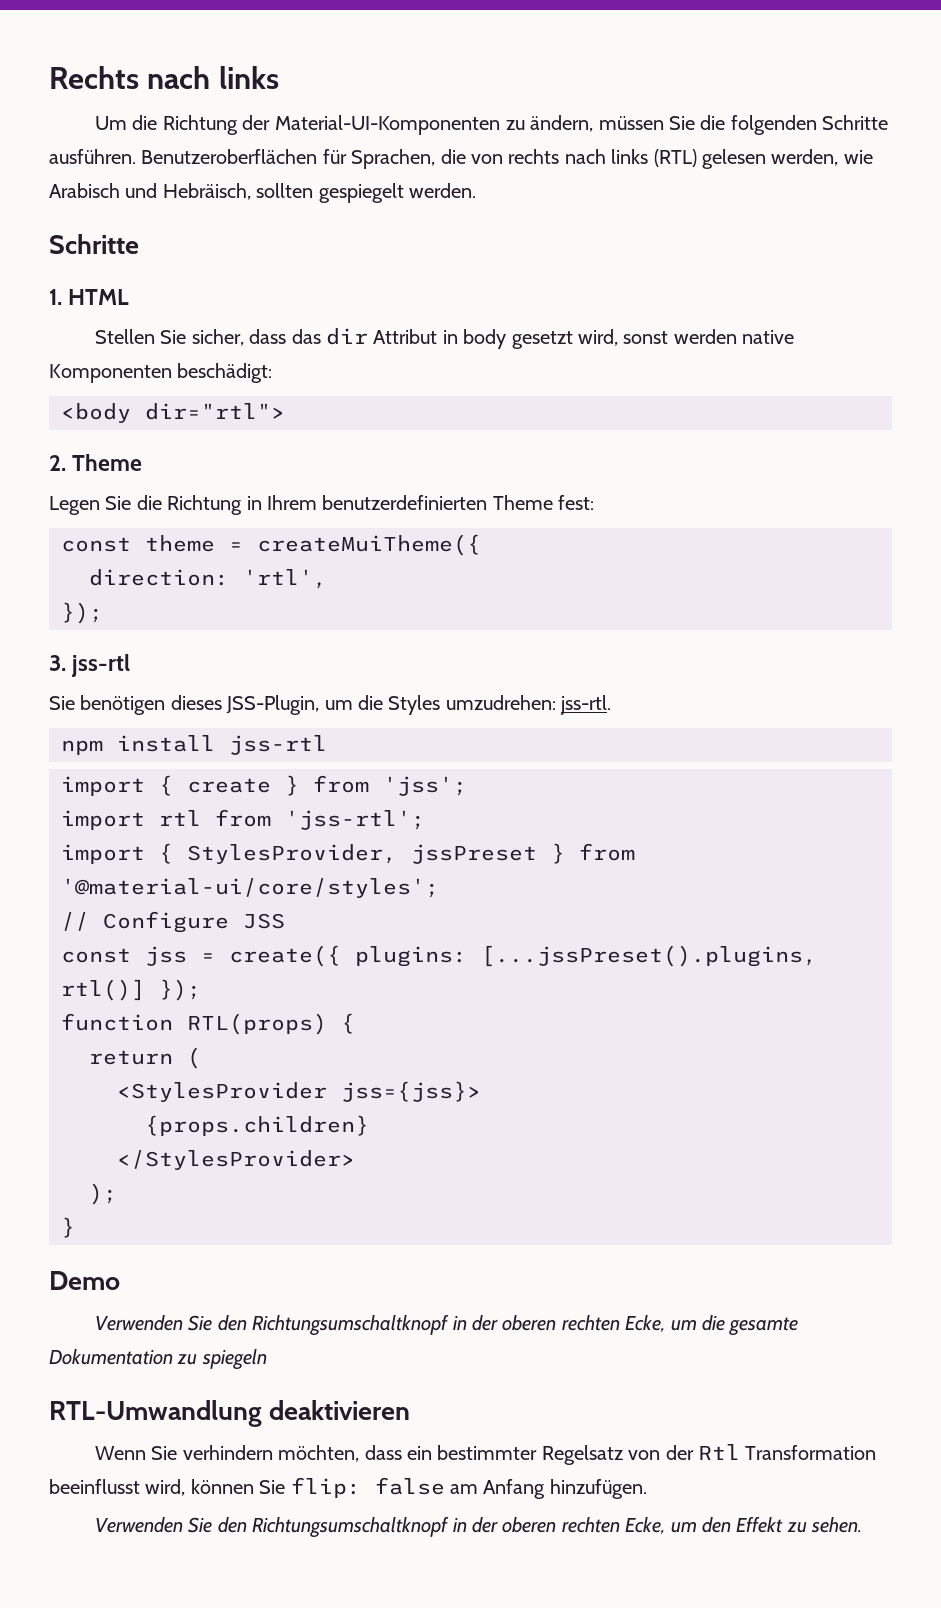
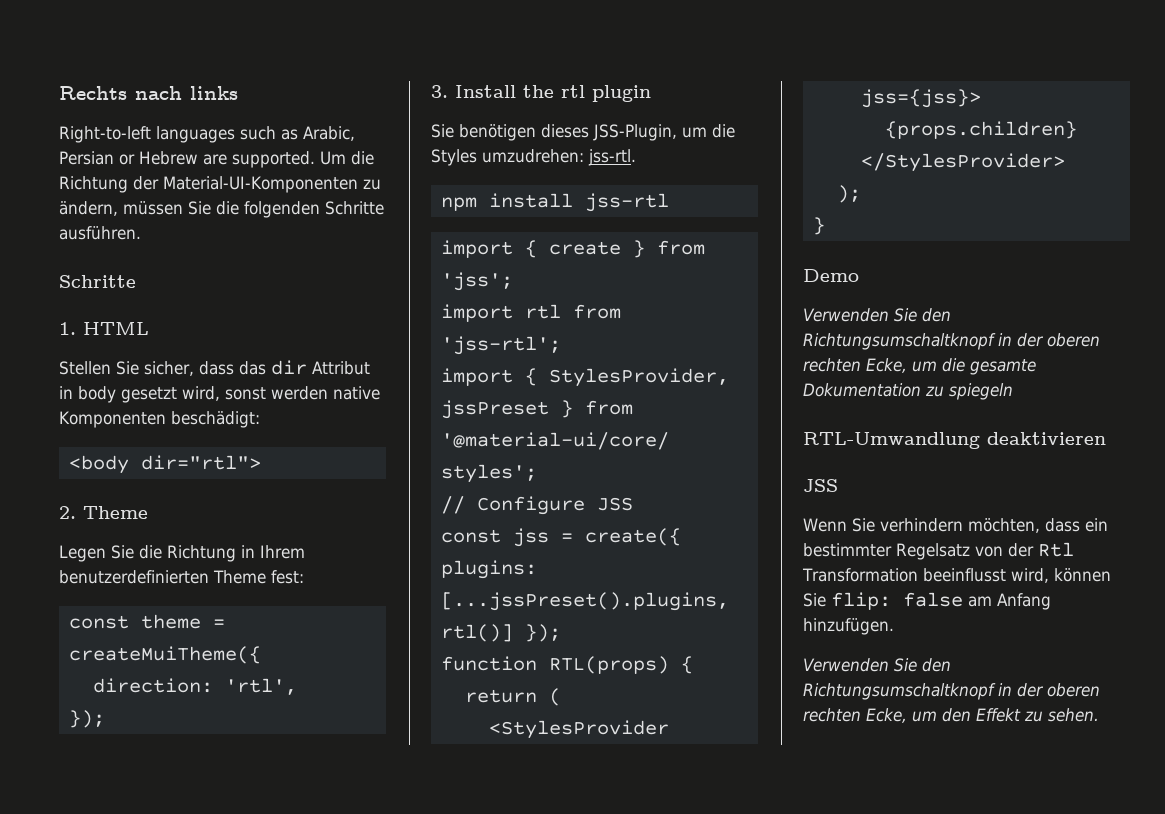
+ Right-to-left languages such as Arabic, Persian or Hebrew are supported.
- Benutzeroberflächen für Sprachen, die von rechts nach links (RTL) gelesen werden, wie Arabisch und Hebräisch, sollten gespiegelt werden.
- 3. jss-rtl
+ 3. Install the rtl plugin
  RTL-Umwandlung deaktivieren
+ JSS

